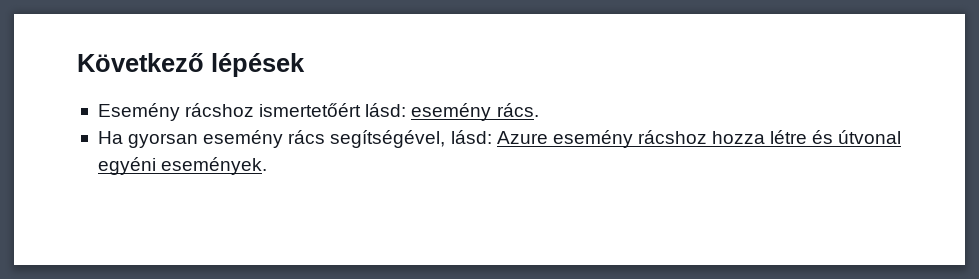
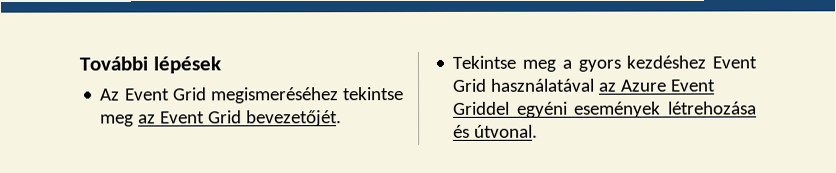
- Következő lépések
+ További lépések
- Esemény rácshoz ismertetőért lásd: esemény rács.
- Ha gyorsan esemény rács segítségével, lásd: Azure esemény rácshoz hozza létre és útvonal egyéni események.
+ Az Event Grid megismeréséhez tekintse meg az Event Grid bevezetőjét.
+ Tekintse meg a gyors kezdéshez Event Grid használatával az Azure Event Griddel egyéni események létrehozása és útvonal.

